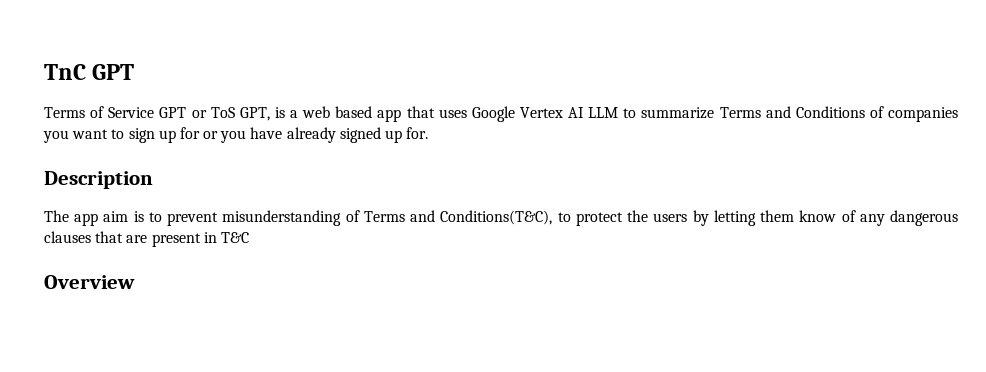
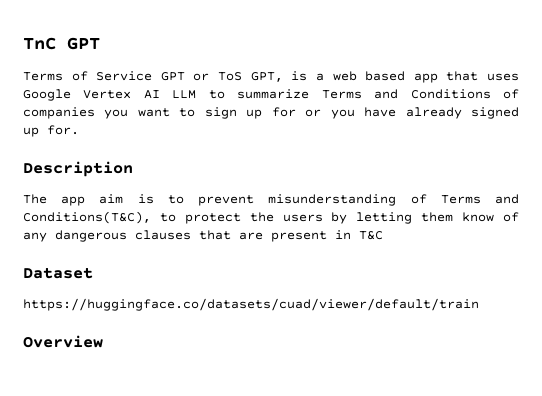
+ Dataset
+ https://huggingface.co/datasets/cuad/viewer/default/train

